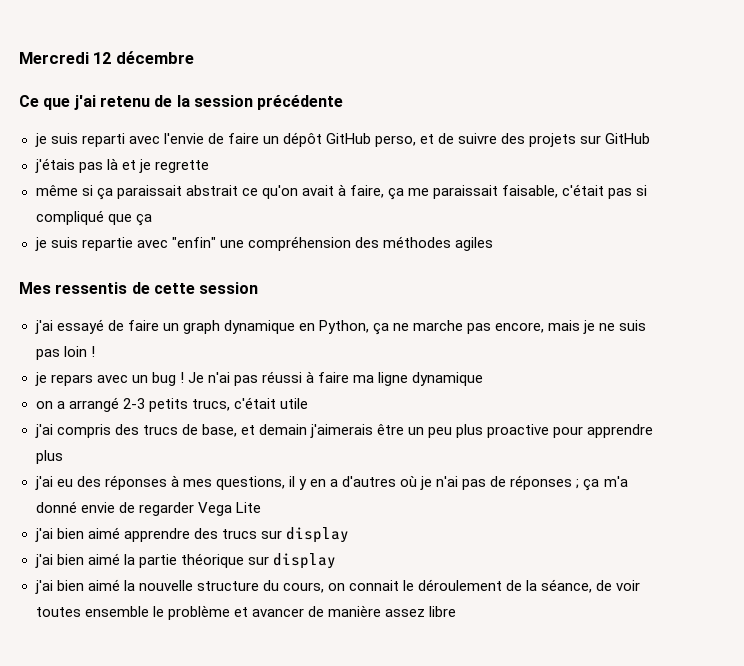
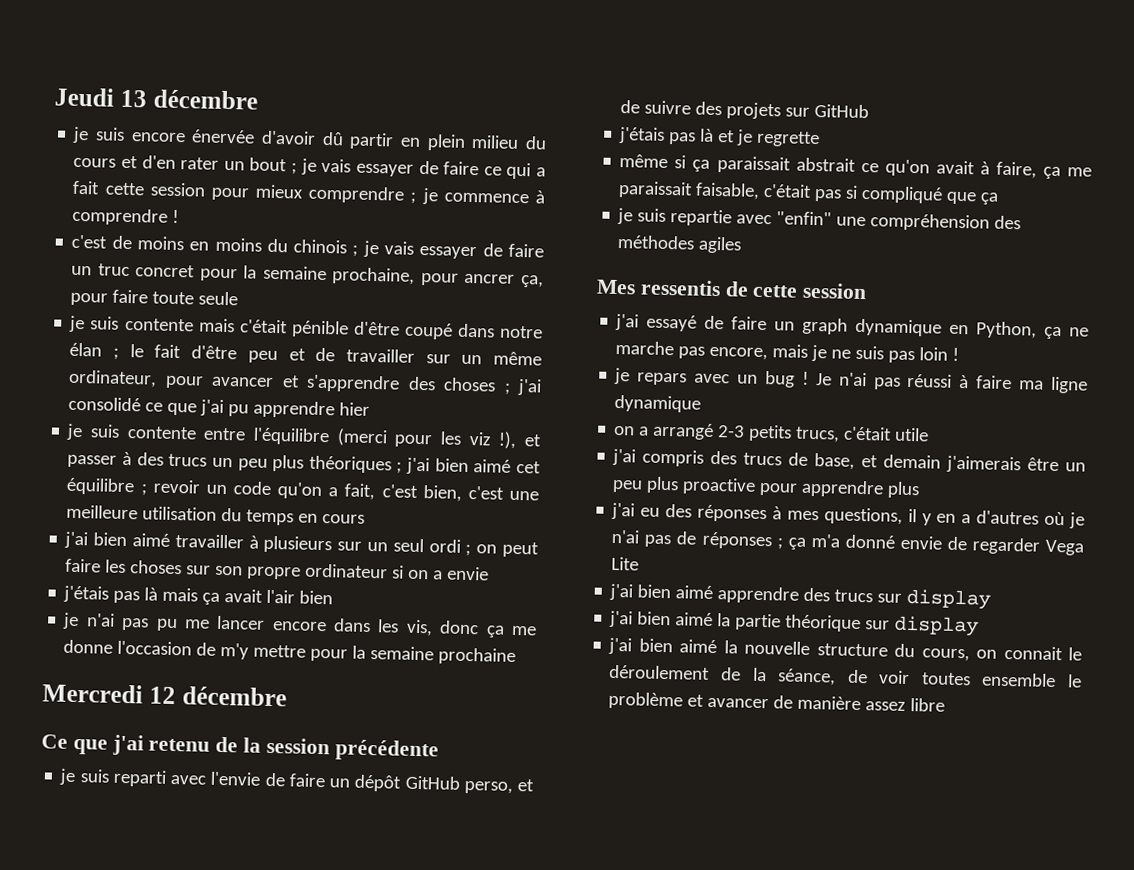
+ Jeudi 13 décembre
+ je suis encore énervée d'avoir dû partir en plein milieu du cours et d'en rater un bout ; je vais essayer de faire ce qui a fait cette session pour mieux comprendre ; je commence à comprendre !
+ c'est de moins en moins du chinois ; je vais essayer de faire un truc concret pour la semaine prochaine, pour ancrer ça, pour faire toute seule
+ je suis contente mais c'était pénible d'être coupé dans notre élan ; le fait d'être peu et de travailler sur un même ordinateur, pour avancer et s'apprendre des choses ; j'ai consolidé ce que j'ai pu apprendre hier
+ je suis contente entre l'équilibre (merci pour les viz !), et passer à des trucs un peu plus théoriques ; j'ai bien aimé cet équilibre ; revoir un code qu'on a fait, c'est bien, c'est une meilleure utilisation du temps en cours
+ j'ai bien aimé travailler à plusieurs sur un seul ordi ; on peut faire les choses sur son propre ordinateur si on a envie
+ j'étais pas là mais ça avait l'air bien
+ je n'ai pas pu me lancer encore dans les vis, donc ça me donne l'occasion de m'y mettre pour la semaine prochaine

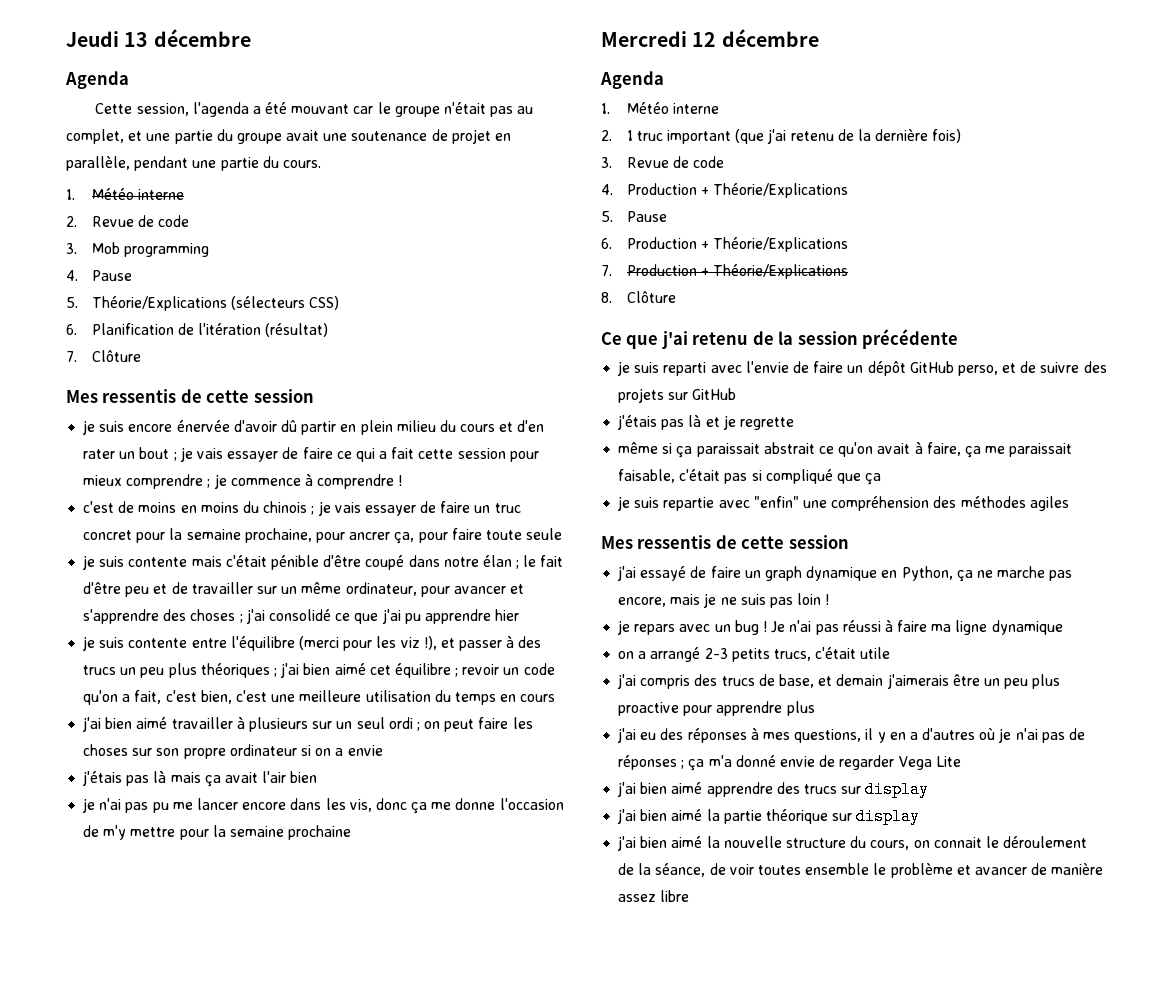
  Jeudi 13 décembre
+ Agenda
+ Cette session, l'agenda a été mouvant car le groupe n'était pas au complet, et une partie du groupe avait une soutenance de projet en parallèle, pendant une partie du cours.
+ 1. Météo interne
+ 2. Revue de code
+ 3. Mob programming
+ 4. Pause
+ 5. Théorie/Explications (sélecteurs CSS)
+ 6. Planification de l'itération (résultat)
+ 7. Clôture
+ Mes ressentis de cette session
  Mercredi 12 décembre
+ Agenda
+ 1. Météo interne
+ 2. 1 truc important (que j'ai retenu de la dernière fois)
+ 3. Revue de code
+ 4. Production + Théorie/Explications
+ 5. Pause
+ 6. Production + Théorie/Explications
+ 7. Production + Théorie/Explications
+ 8. Clôture

